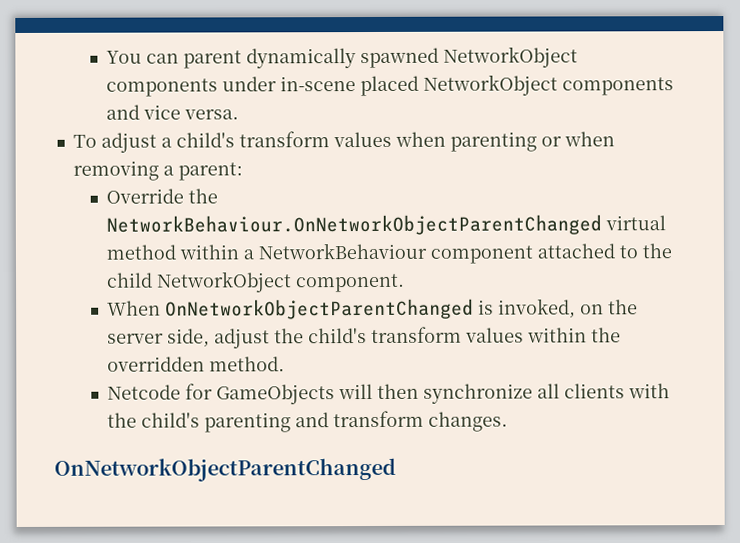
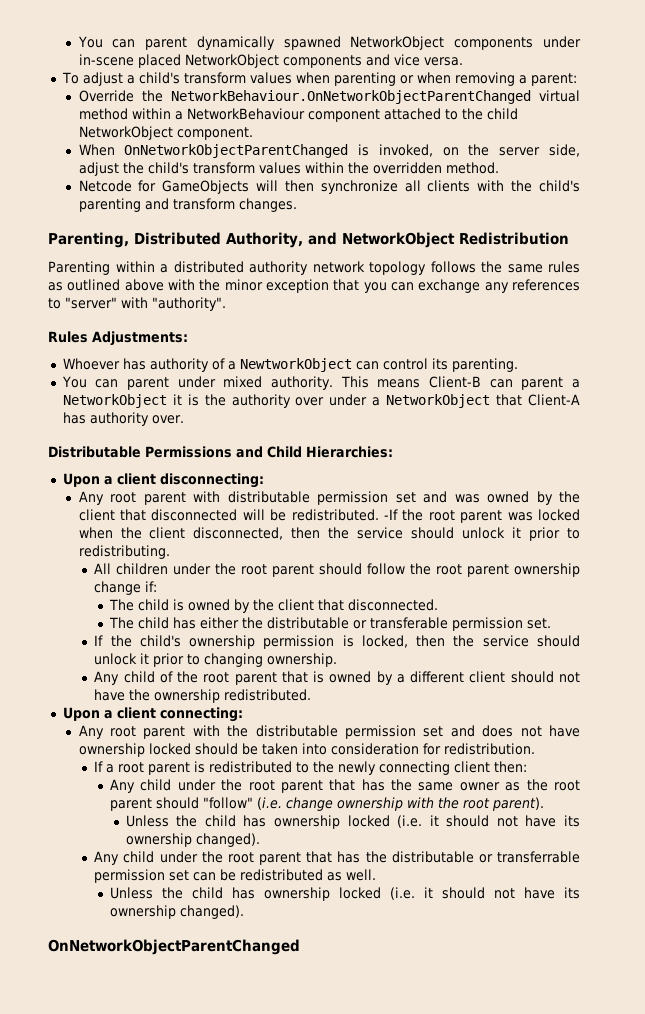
+ Parenting, Distributed Authority, and NetworkObject Redistribution
+ Parenting within a distributed authority network topology follows the same rules as outlined above with the minor exception that you can exchange any references to "server" with "authority".
+ Rules Adjustments:
+ Whoever has authority of a NewtworkObject can control its parenting.
+ You can parent under mixed authority. This means Client-B can parent a NetworkObject it is the authority over under a NetworkObject that Client-A has authority over.
+ Distributable Permissions and Child Hierarchies:
+ Upon a client disconnecting:
+ Any root parent with distributable permission set and was owned by the client that disconnected will be redistributed. -If the root parent was locked when the client disconnected, then the service should unlock it prior to redistributing.
+ All children under the root parent should follow the root parent ownership change if:
+ The child is owned by the client that disconnected.
+ The child has either the distributable or transferable permission set.
+ If the child's ownership permission is locked, then the service should unlock it prior to changing ownership.
+ Any child of the root parent that is owned by a different client should not have the ownership redistributed.
+ Upon a client connecting:
+ Any root parent with the distributable permission set and does not have ownership locked should be taken into consideration for redistribution.
+ If a root parent is redistributed to the newly connecting client then:
+ Any child under the root parent that has the same owner as the root parent should "follow" (i.e. change ownership with the root parent).
+ Unless the child has ownership locked (i.e. it should not have its ownership changed).
+ Any child under the root parent that has the distributable or transferrable permission set can be redistributed as well.
+ Unless the child has ownership locked (i.e. it should not have its ownership changed).

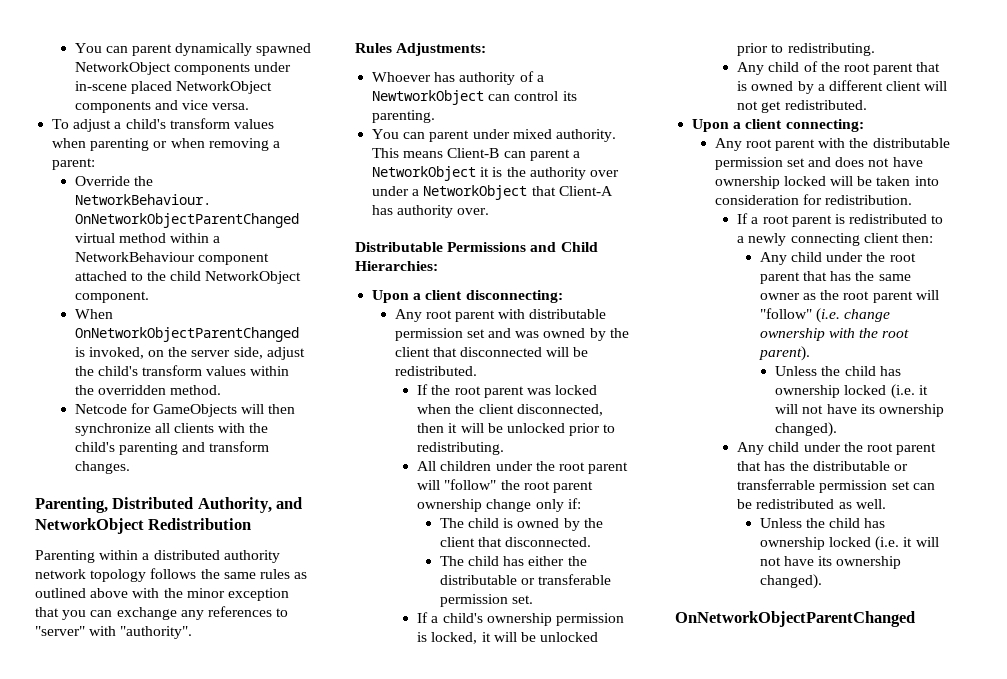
- Any root parent with distributable permission set and was owned by the client that disconnected will be redistributed. -If the root parent was locked when the client disconnected, then the service should unlock it prior to redistributing.
+ Any root parent with distributable permission set and was owned by the client that disconnected will be redistributed.
+ If the root parent was locked when the client disconnected, then it will be unlocked prior to redistributing.
- All children under the root parent should follow the root parent ownership change if:
+ All children under the root parent will "follow" the root parent ownership change only if:
- If the child's ownership permission is locked, then the service should unlock it prior to changing ownership.
+ If a child's ownership permission is locked, it will be unlocked prior to redistributing.
- Any child of the root parent that is owned by a different client should not have the ownership redistributed.
+ Any child of the root parent that is owned by a different client will not get redistributed.
- Any root parent with the distributable permission set and does not have ownership locked should be taken into consideration for redistribution.
+ Any root parent with the distributable permission set and does not have ownership locked will be taken into consideration for redistribution.
- If a root parent is redistributed to the newly connecting client then:
+ If a root parent is redistributed to a newly connecting client then:
- Any child under the root parent that has the same owner as the root parent should "follow" (i.e. change ownership with the root parent).
- Unless the child has ownership locked (i.e. it should not have its ownership changed).
+ Any child under the root parent that has the same owner as the root parent will "follow" (i.e. change ownership with the root parent).
+ Unless the child has ownership locked (i.e. it will not have its ownership changed).
  Any child under the root parent that has the distributable or transferrable permission set can be redistributed as well.
- Unless the child has ownership locked (i.e. it should not have its ownership changed).
+ Unless the child has ownership locked (i.e. it will not have its ownership changed).

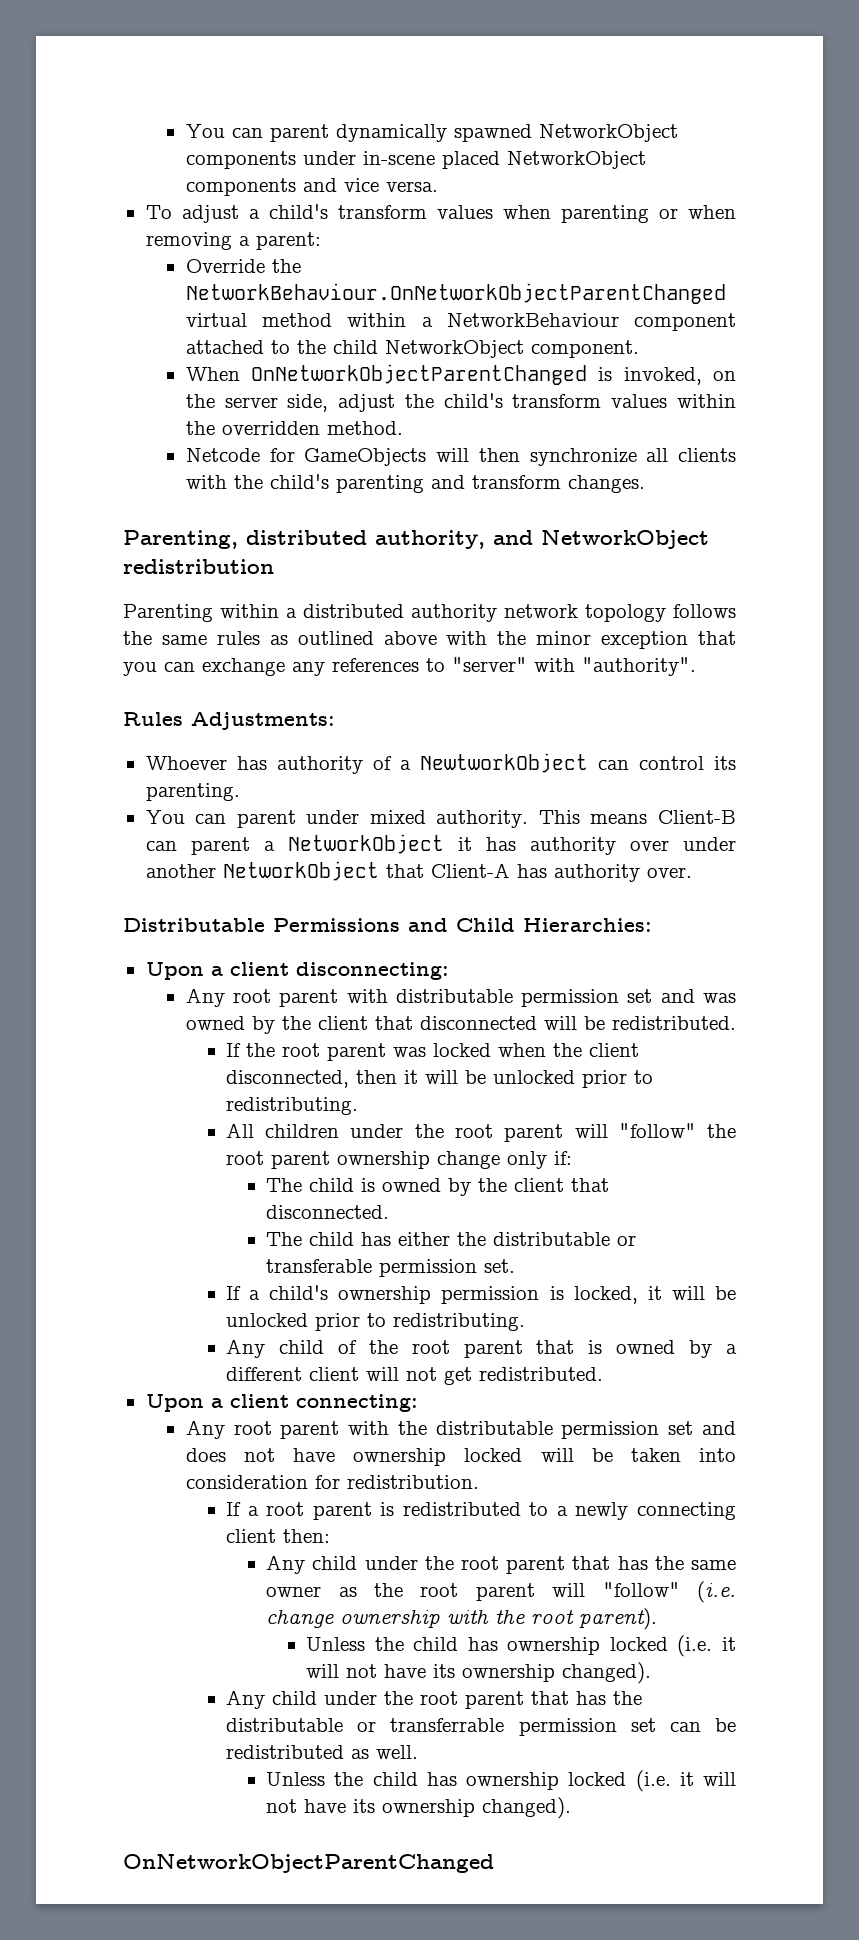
- Parenting, Distributed Authority, and NetworkObject Redistribution
+ Parenting, distributed authority, and NetworkObject redistribution
- This means Client-B can parent a NetworkObject it is the authority over under a NetworkObject that Client-A has authority over.
+ This means Client-B can parent a NetworkObject it has authority over under another NetworkObject that Client-A has authority over.

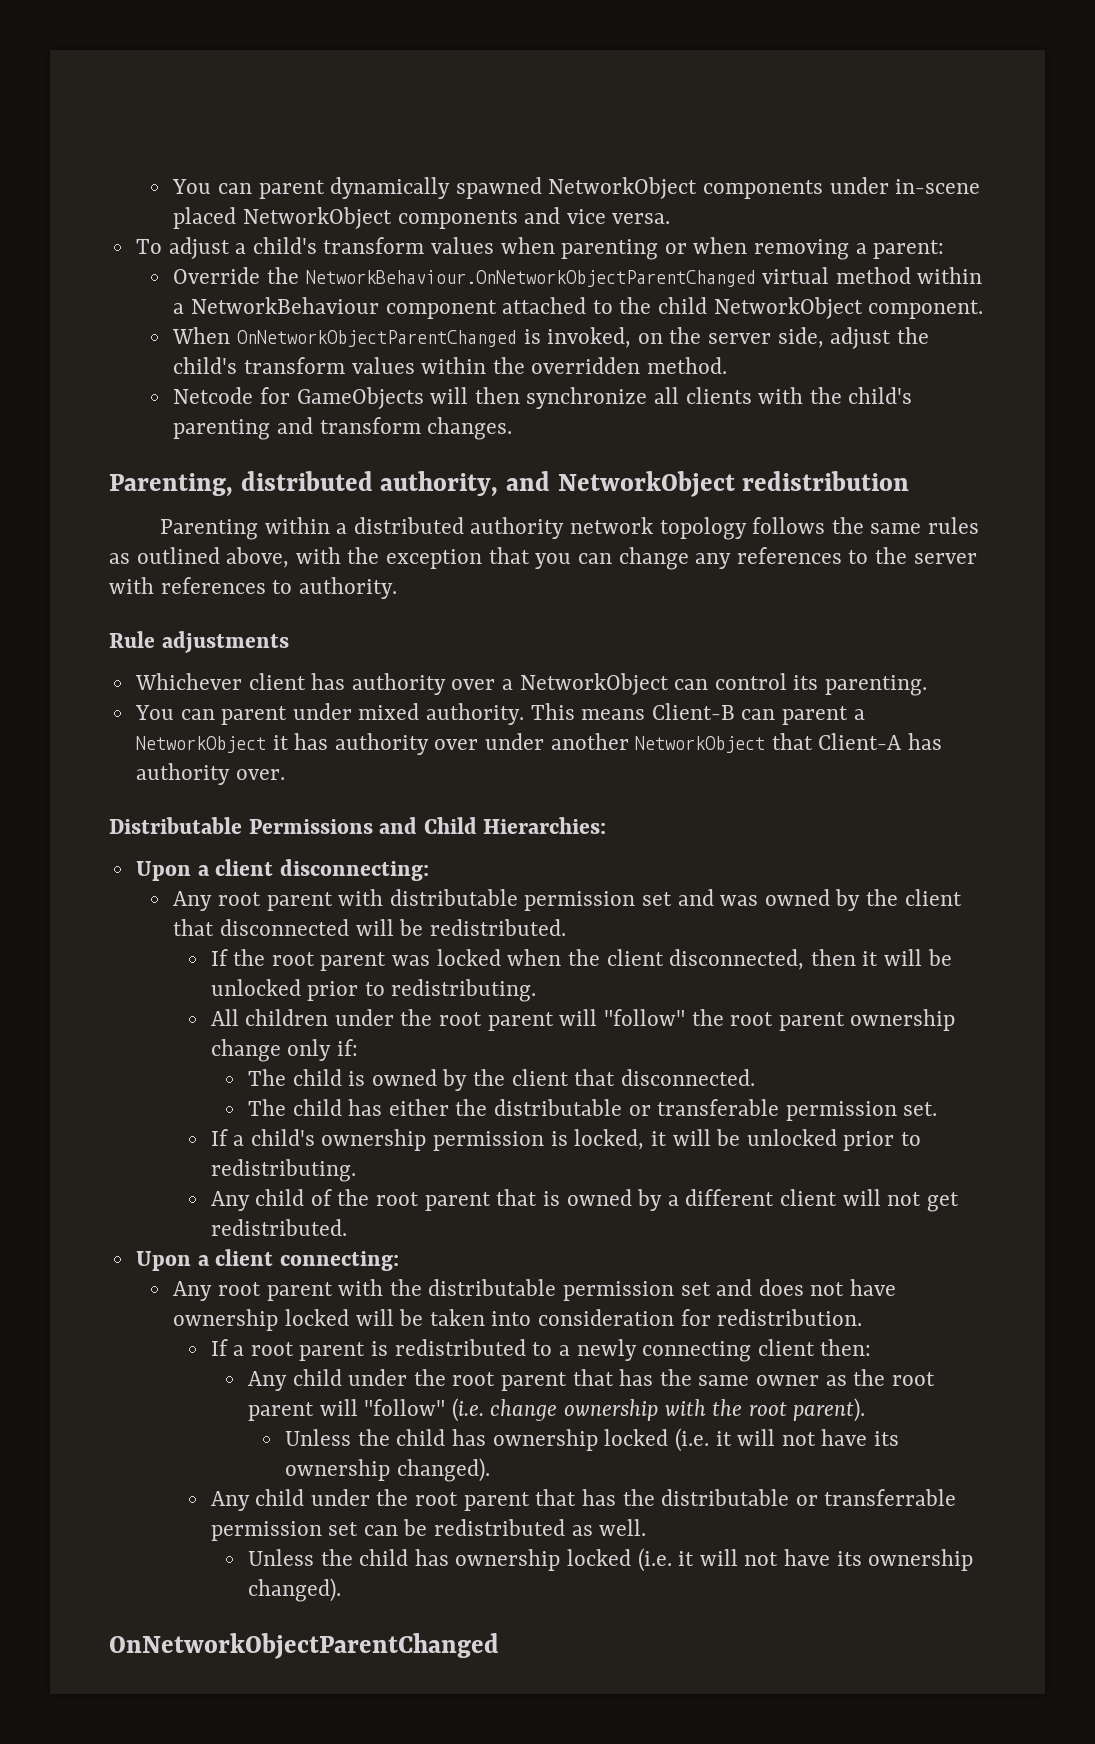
- Parenting within a distributed authority network topology follows the same rules as outlined above with the minor exception that you can exchange any references to "server" with "authority".
- Rules Adjustments:
- Whoever has authority of a NewtworkObject can control its parenting.
+ Parenting within a distributed authority network topology follows the same rules as outlined above, with the exception that you can change any references to the server with references to authority.
+ Rule adjustments
+ Whichever client has authority over a NetworkObject can control its parenting.

